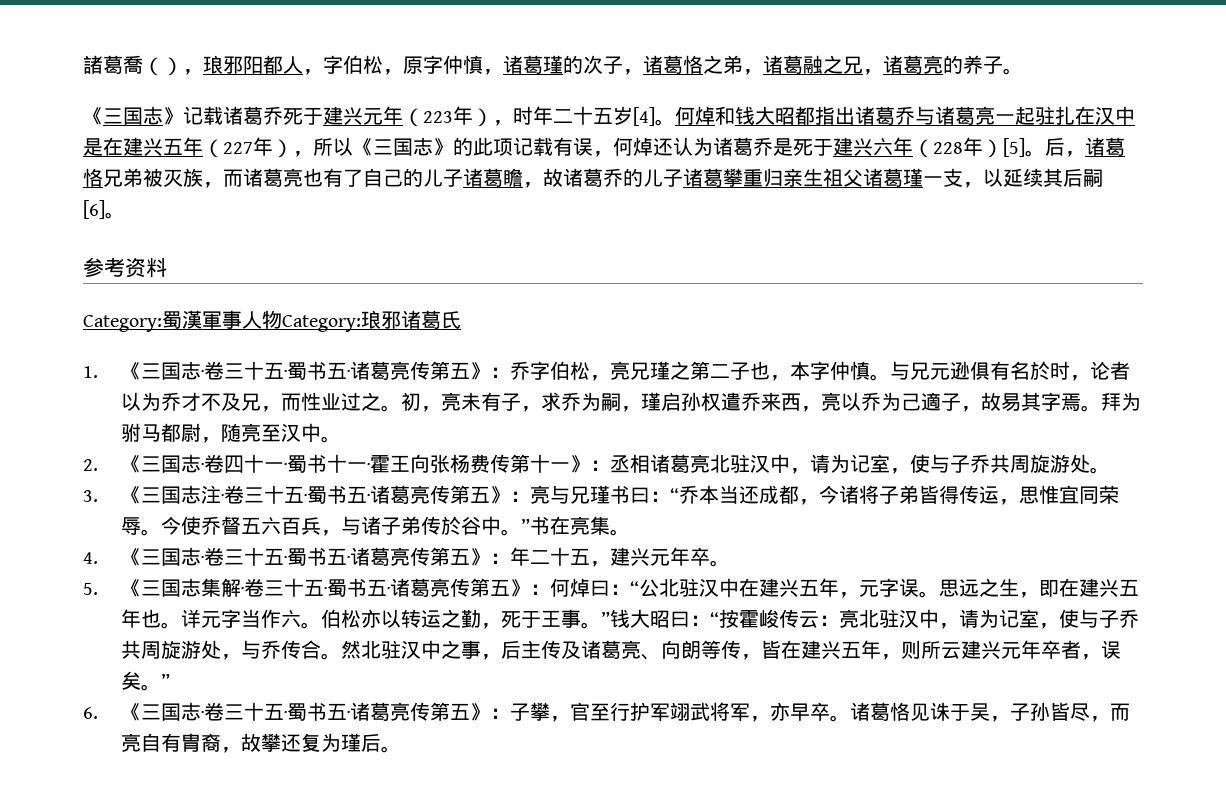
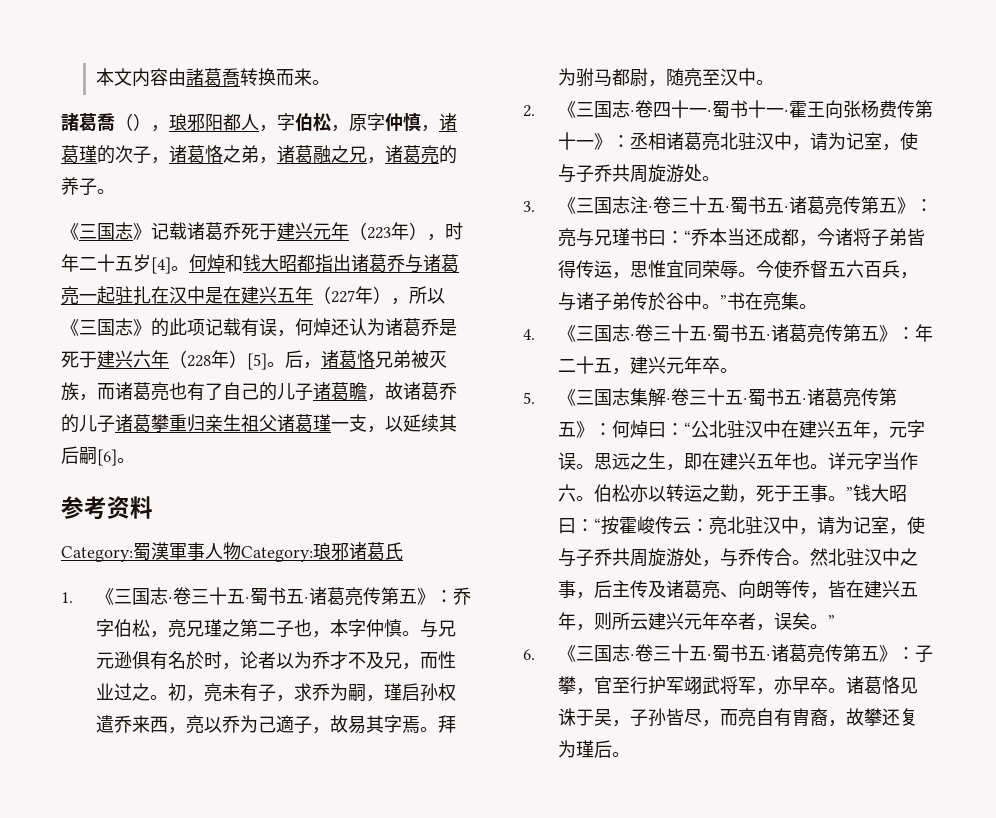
+ 本文内容由諸葛喬转换而来。

